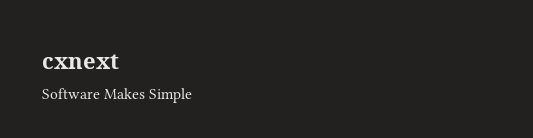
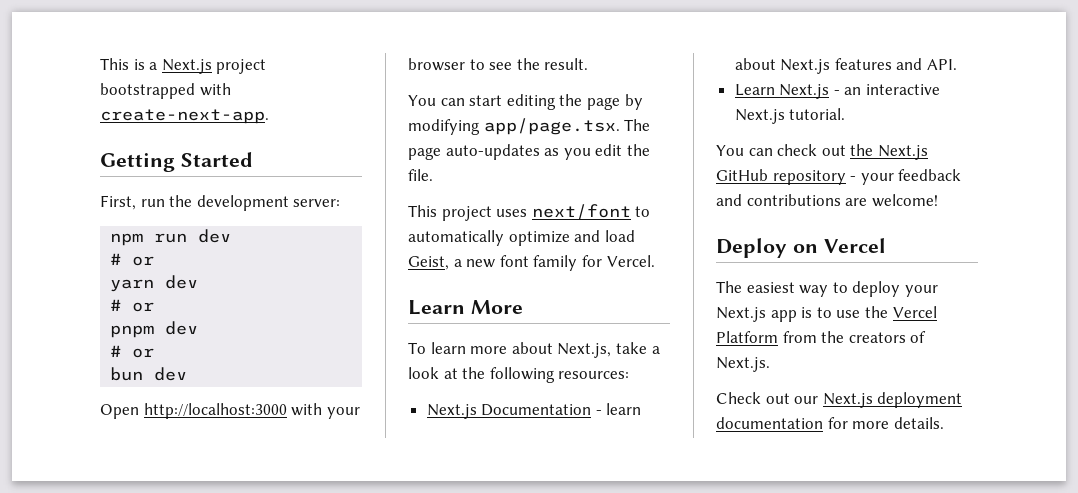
- cxnext
- Software Makes Simple
+ This is a Next.js project bootstrapped with create-next-app.
+ Getting Started
+ First, run the development server:
+ npm run dev
+ # or
+ yarn dev
+ # or
+ pnpm dev
+ # or
+ bun dev
+ Open http://localhost:3000 with your browser to see the result.
+ You can start editing the page by modifying app/page.tsx. The page auto-updates as you edit the file.
+ This project uses next/font to automatically optimize and load Geist, a new font family for Vercel.
+ Learn More
+ To learn more about Next.js, take a look at the following resources:
+ Next.js Documentation - learn about Next.js features and API.
+ Learn Next.js - an interactive Next.js tutorial.
+ You can check out the Next.js GitHub repository - your feedback and contributions are welcome!
+ Deploy on Vercel
+ The easiest way to deploy your Next.js app is to use the Vercel Platform from the creators of Next.js.
+ Check out our Next.js deployment documentation for more details.

